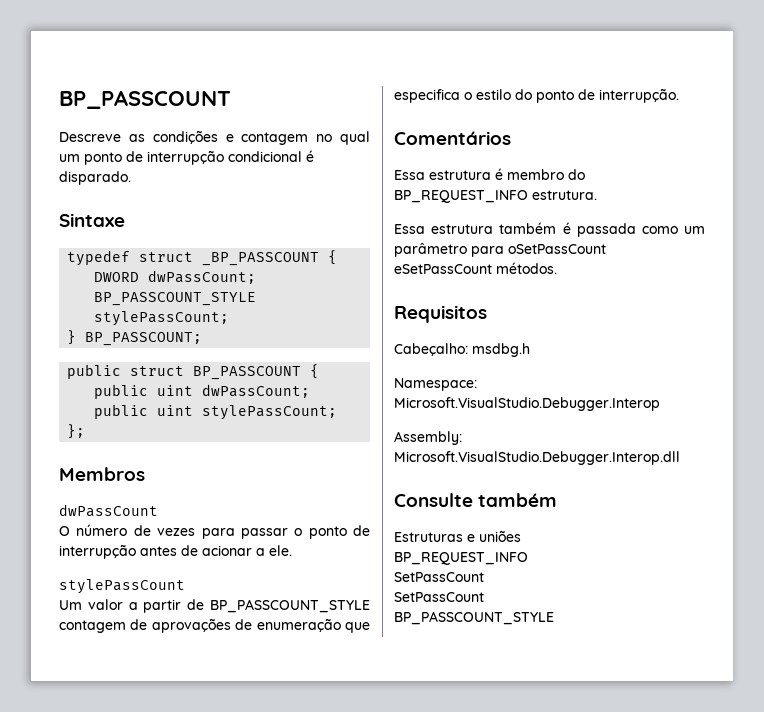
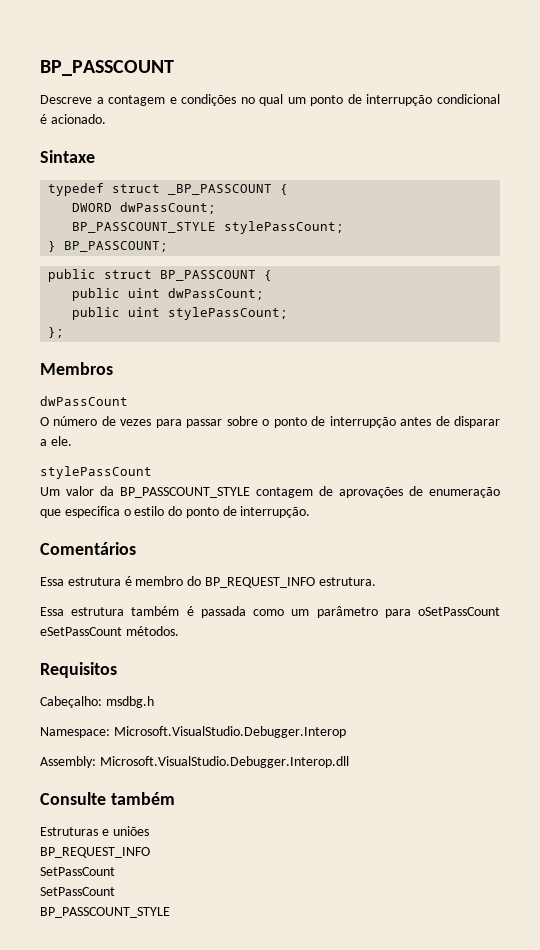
- Descreve as condições e contagem no qual um ponto de interrupção condicional é disparado.
+ Descreve a contagem e condições no qual um ponto de interrupção condicional é acionado.
- O número de vezes para passar o ponto de interrupção antes de acionar a ele.
+ O número de vezes para passar sobre o ponto de interrupção antes de disparar a ele.
- Um valor a partir de BP_PASSCOUNT_STYLE contagem de aprovações de enumeração que especifica o estilo do ponto de interrupção.
+ Um valor da BP_PASSCOUNT_STYLE contagem de aprovações de enumeração que especifica o estilo do ponto de interrupção.

